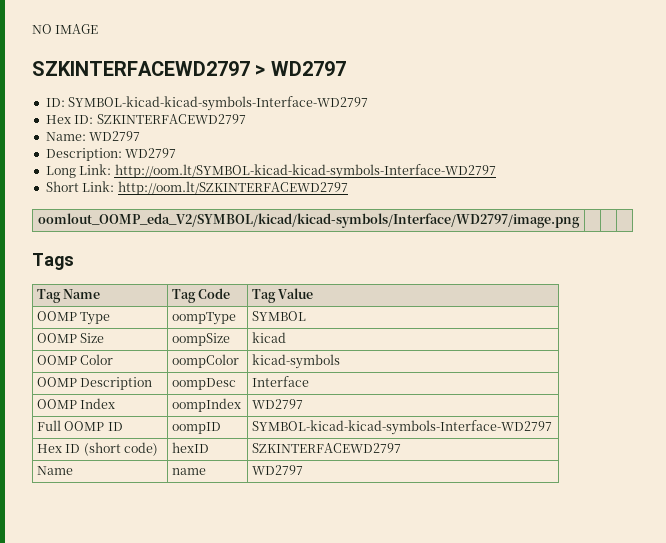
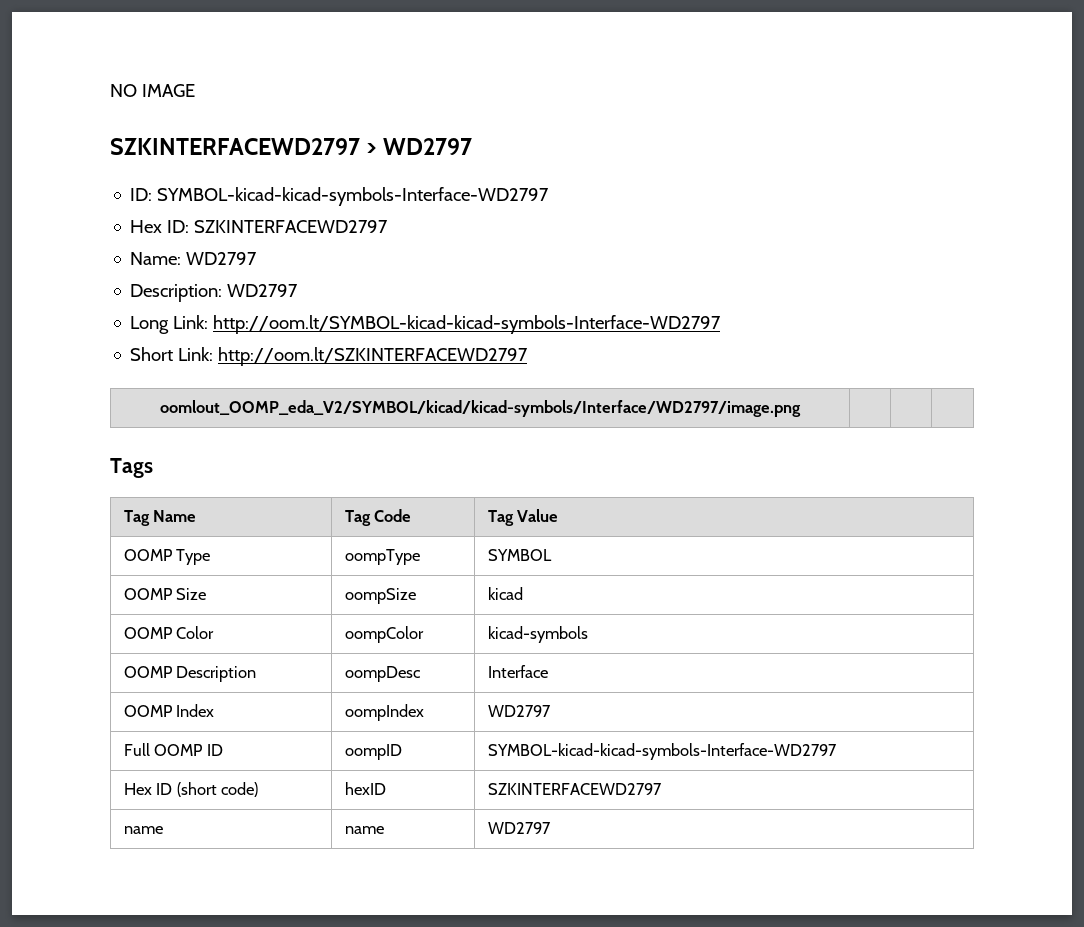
- Name | name | WD2797
+ name | name | WD2797

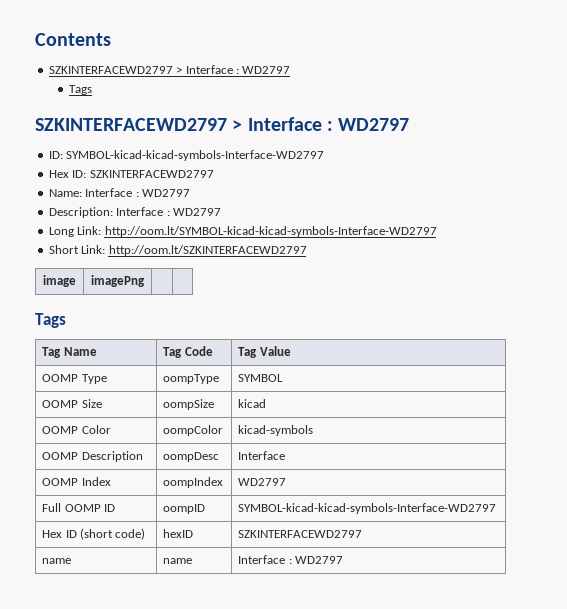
- NO IMAGE
- SZKINTERFACEWD2797 > WD2797
+ Contents
+ SZKINTERFACEWD2797 > Interface : WD2797
+ Tags
+ SZKINTERFACEWD2797 > Interface : WD2797
- Name: WD2797
+ Name: Interface : WD2797
- Description: WD2797
+ Description: Interface : WD2797
- oomlout_OOMP_eda_V2/SYMBOL/kicad/kicad-symbols/Interface/WD2797/image.png | | |
+ image | imagePng | |
- name | name | WD2797
+ name | name | Interface : WD2797

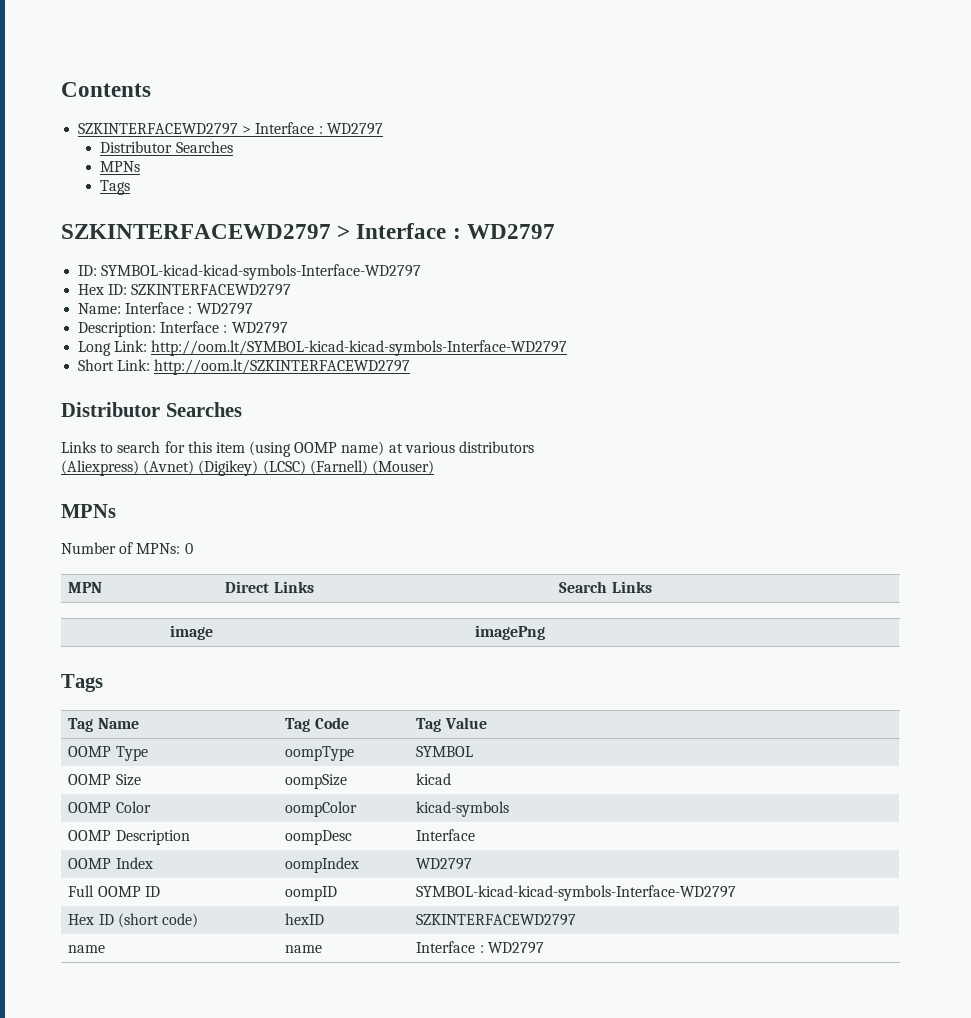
  Contents
  SZKINTERFACEWD2797 > Interface : WD2797
+ Distributor Searches
+ MPNs
  Short Link: http://oom.lt/SZKINTERFACEWD2797
+ Distributor Searches
+ Links to search for this item (using OOMP name) at various distributors
+ (Aliexpress) (Avnet) (Digikey) (LCSC) (Farnell) (Mouser)
+ MPNs
+ Number of MPNs: 0
+ MPN | Direct Links | Search Links

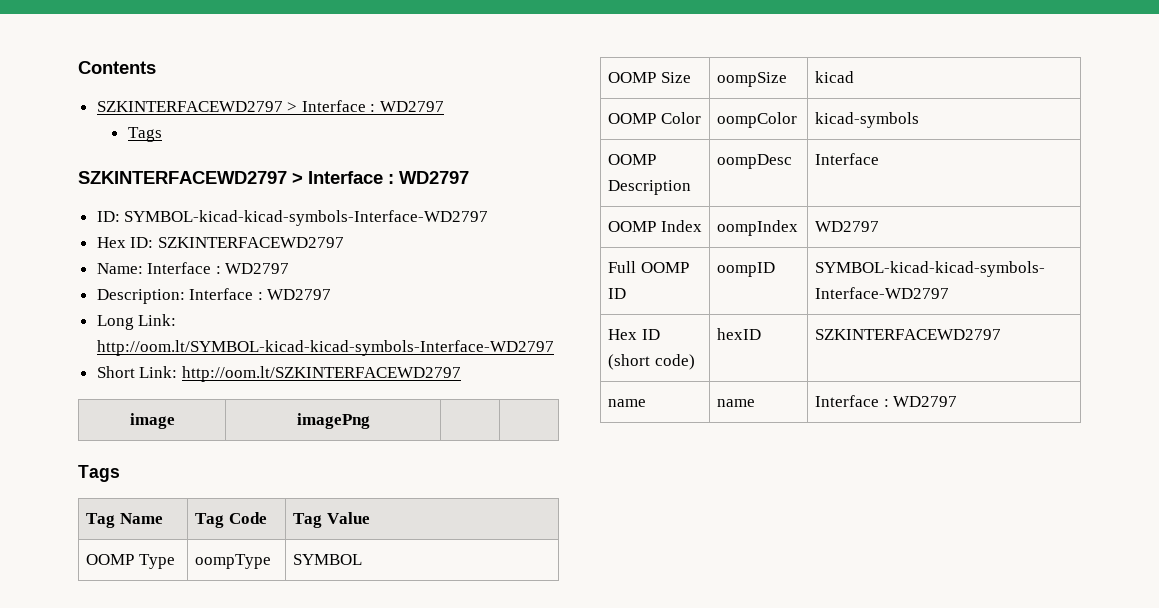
  Contents
  SZKINTERFACEWD2797 > Interface : WD2797
- Distributor Searches
- MPNs
  Short Link: http://oom.lt/SZKINTERFACEWD2797
- Distributor Searches
- Links to search for this item (using OOMP name) at various distributors
- (Aliexpress) (Avnet) (Digikey) (LCSC) (Farnell) (Mouser)
- MPNs
- Number of MPNs: 0
- MPN | Direct Links | Search Links

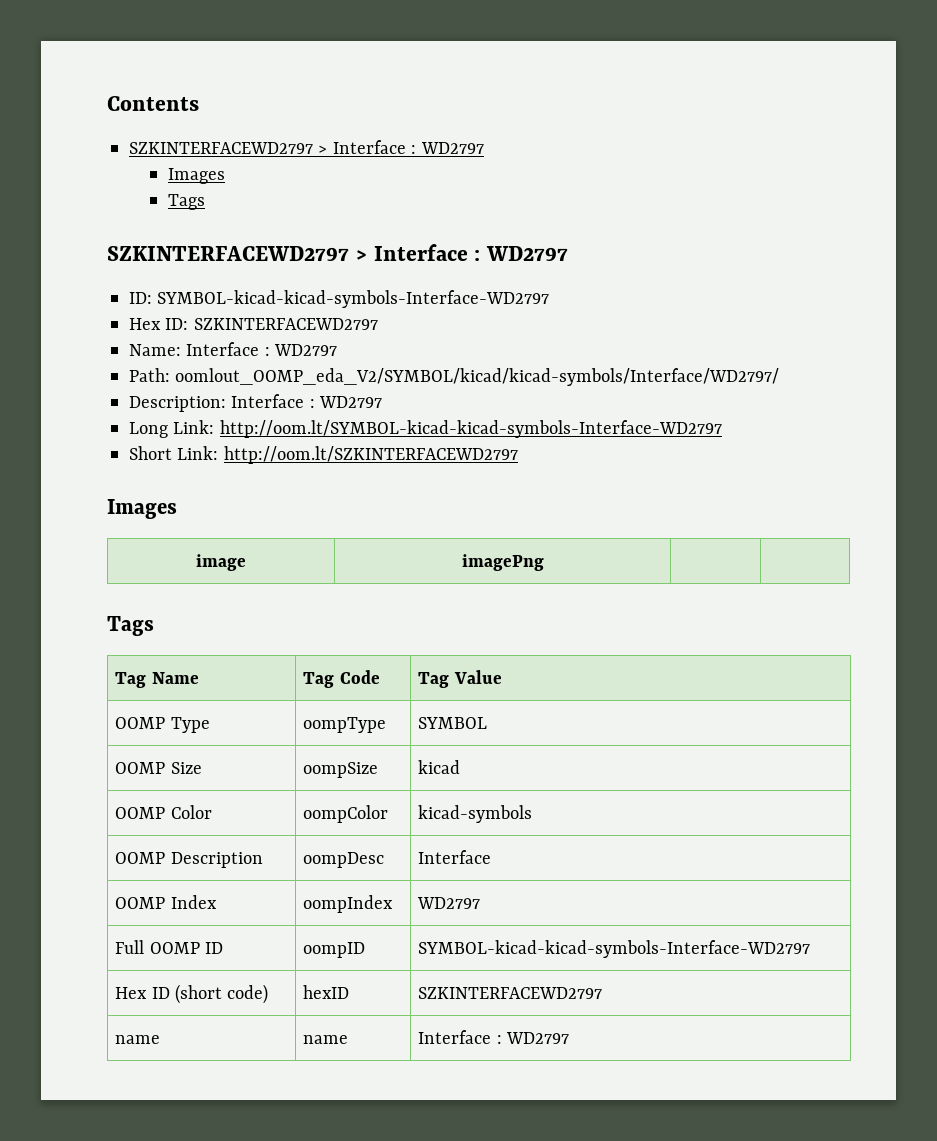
  Contents
  SZKINTERFACEWD2797 > Interface : WD2797
+ Images
+ Path: oomlout_OOMP_eda_V2/SYMBOL/kicad/kicad-symbols/Interface/WD2797/
  Short Link: http://oom.lt/SZKINTERFACEWD2797
+ Images

